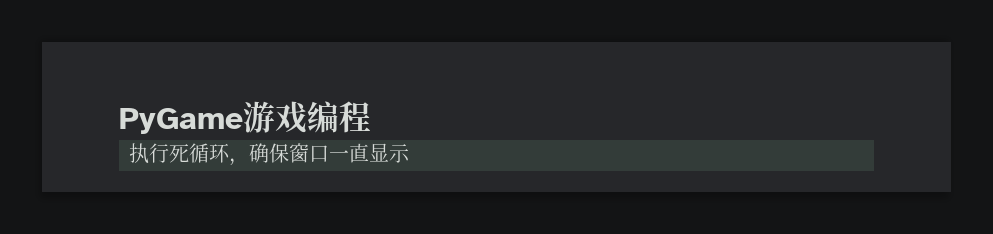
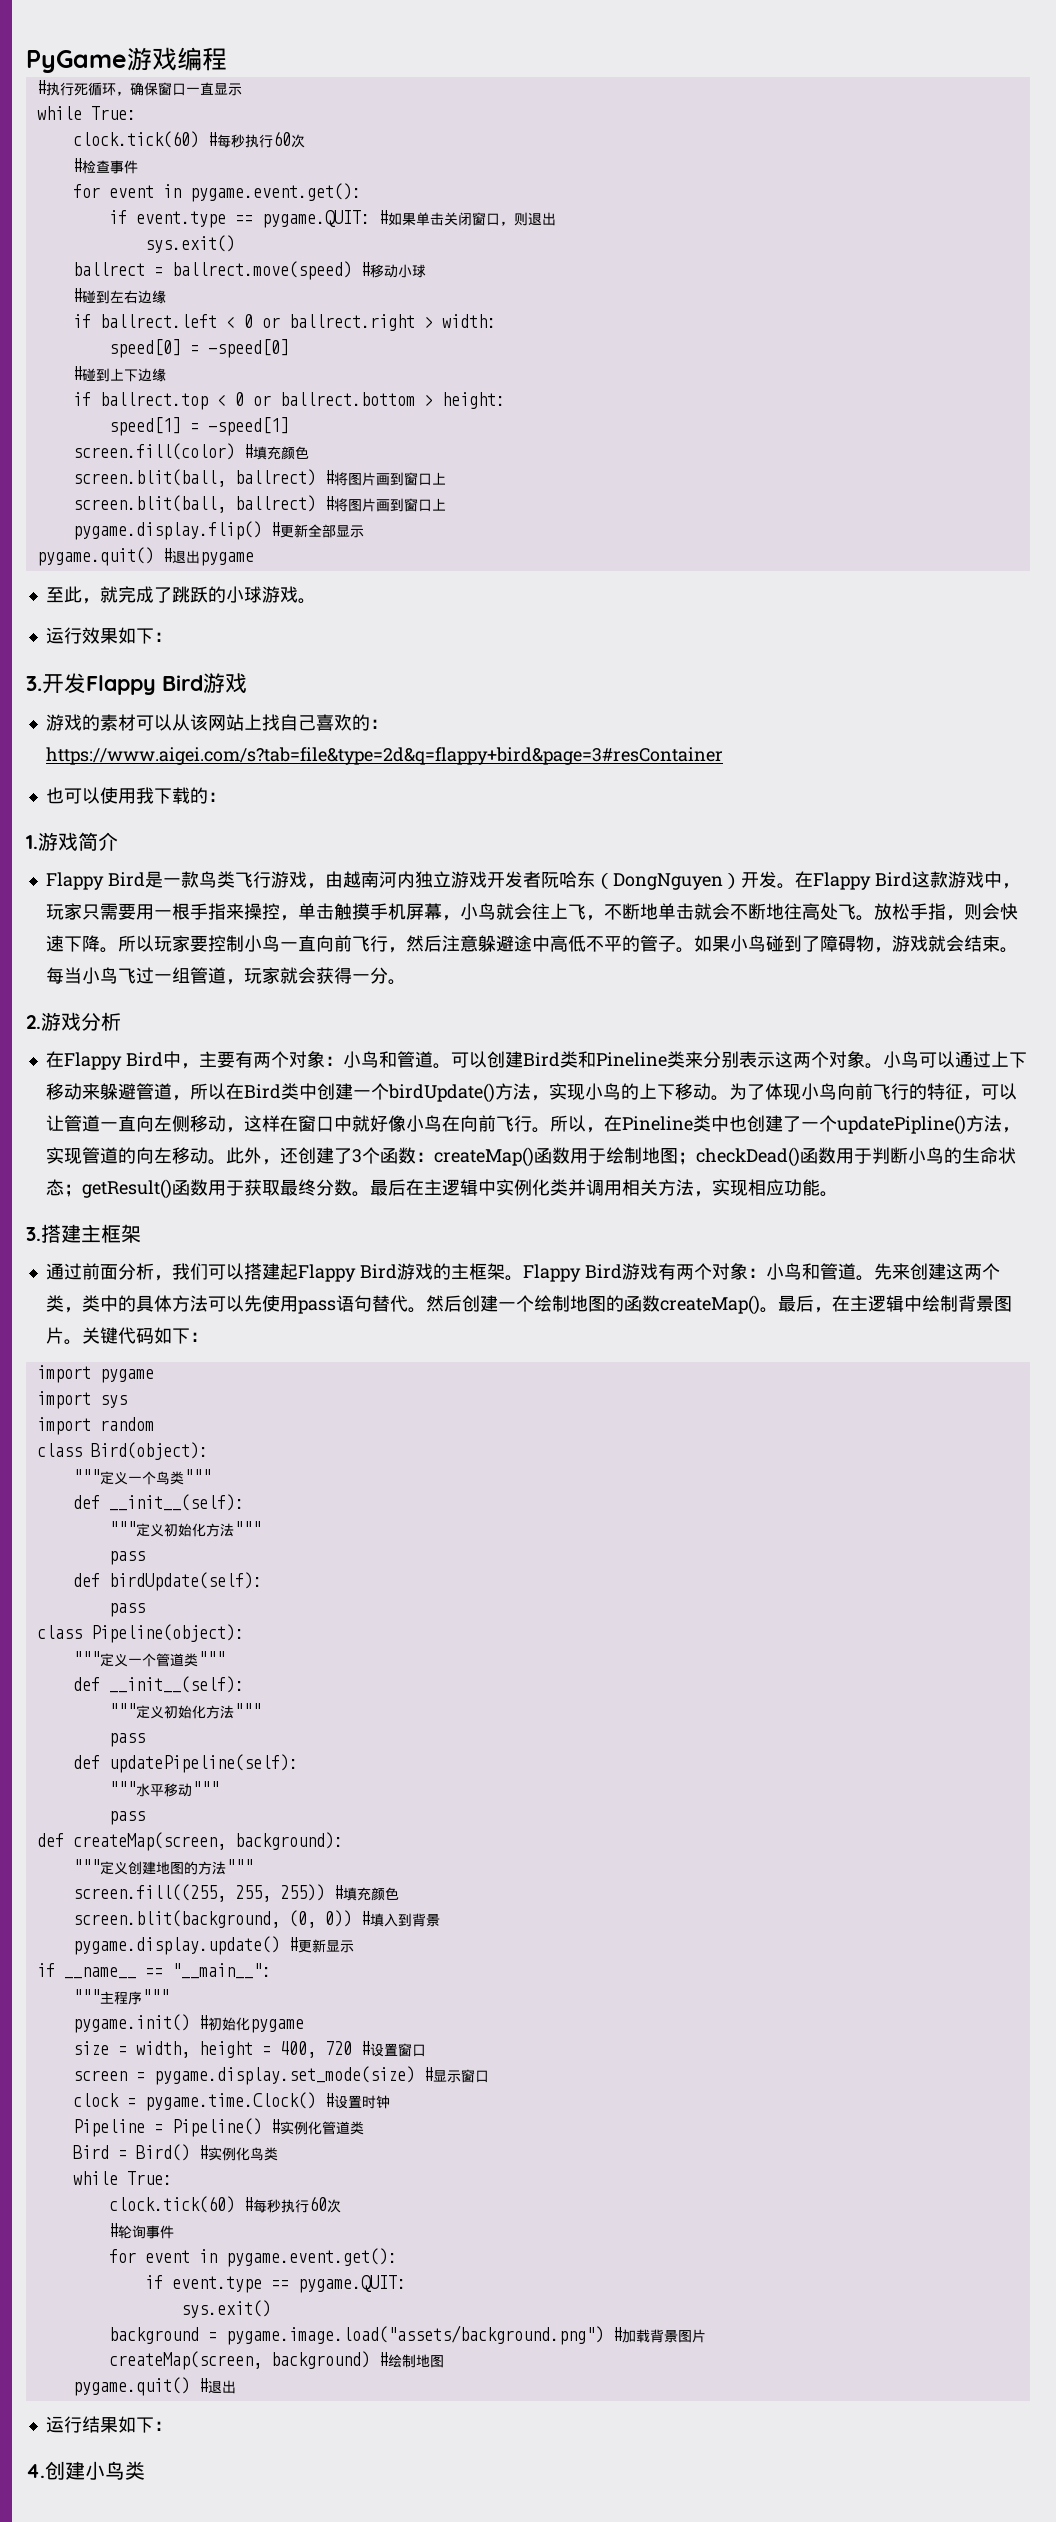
- 执行死循环，确保窗口一直显示
+ #执行死循环，确保窗口一直显示
+ while True:
+ clock.tick(60) #每秒执行60次
+ #检查事件
+ for event in pygame.event.get():
+ if event.type == pygame.QUIT: #如果单击关闭窗口，则退出
+ sys.exit()
+ ballrect = ballrect.move(speed) #移动小球
+ #碰到左右边缘
+ if ballrect.left < 0 or ballrect.right > width:
+ speed[0] = -speed[0]
+ #碰到上下边缘
+ if ballrect.top < 0 or ballrect.bottom > height:
+ speed[1] = -speed[1]
+ screen.fill(color) #填充颜色
+ screen.blit(ball, ballrect) #将图片画到窗口上
+ screen.blit(ball, ballrect) #将图片画到窗口上
+ pygame.display.flip() #更新全部显示
+ pygame.quit() #退出pygame
+ 至此，就完成了跳跃的小球游戏。
+ 运行效果如下：
+ 3.开发Flappy Bird游戏
+ 游戏的素材可以从该网站上找自己喜欢的：https://www.aigei.com/s?tab=file&type=2d&q=flappy+bird&page=3#resContainer
+ 也可以使用我下载的：
+ 1.游戏简介
+ Flappy Bird是一款鸟类飞行游戏，由越南河内独立游戏开发者阮哈东（DongNguyen）开发。在Flappy Bird这款游戏中，玩家只需要用一根手指来操控，单击触摸手机屏幕，小鸟就会往上飞，不断地单击就会不断地往高处飞。放松手指，则会快速下降。所以玩家要控制小鸟一直向前飞行，然后注意躲避途中高低不平的管子。如果小鸟碰到了障碍物，游戏就会结束。每当小鸟飞过一组管道，玩家就会获得一分。
+ 2.游戏分析
+ 在Flappy Bird中，主要有两个对象：小鸟和管道。可以创建Bird类和Pineline类来分别表示这两个对象。小鸟可以通过上下移动来躲避管道，所以在Bird类中创建一个birdUpdate()方法，实现小鸟的上下移动。为了体现小鸟向前飞行的特征，可以让管道一直向左侧移动，这样在窗口中就好像小鸟在向前飞行。所以，在Pineline类中也创建了一个updatePipline()方法，实现管道的向左移动。此外，还创建了3个函数：createMap()函数用于绘制地图；checkDead()函数用于判断小鸟的生命状态；getResult()函数用于获取最终分数。最后在主逻辑中实例化类并调用相关方法，实现相应功能。
+ 3.搭建主框架
+ 通过前面分析，我们可以搭建起Flappy Bird游戏的主框架。Flappy Bird游戏有两个对象：小鸟和管道。先来创建这两个类，类中的具体方法可以先使用pass语句替代。然后创建一个绘制地图的函数createMap()。最后，在主逻辑中绘制背景图片。关键代码如下：
+ import pygame
+ import sys
+ import random
+ class Bird(object):
+ """定义一个鸟类"""
+ def __init__(self):
+ """定义初始化方法"""
+ pass
+ def birdUpdate(self):
+ pass
+ class Pipeline(object):
+ """定义一个管道类"""
+ def __init__(self):
+ """定义初始化方法"""
+ pass
+ def updatePipeline(self):
+ """水平移动"""
+ pass
+ def createMap(screen, background):
+ """定义创建地图的方法"""
+ screen.fill((255, 255, 255)) #填充颜色
+ screen.blit(background, (0, 0)) #填入到背景
+ pygame.display.update() #更新显示
+ if __name__ == "__main__":
+ """主程序"""
+ pygame.init() #初始化pygame
+ size = width, height = 400, 720 #设置窗口
+ screen = pygame.display.set_mode(size) #显示窗口
+ clock = pygame.time.Clock() #设置时钟
+ Pipeline = Pipeline() #实例化管道类
+ Bird = Bird() #实例化鸟类
+ while True:
+ clock.tick(60) #每秒执行60次
+ #轮询事件
+ for event in pygame.event.get():
+ if event.type == pygame.QUIT:
+ sys.exit()
+ background = pygame.image.load("assets/background.png") #加载背景图片
+ createMap(screen, background) #绘制地图
+ pygame.quit() #退出
+ 运行结果如下：
+ 4.创建小鸟类

